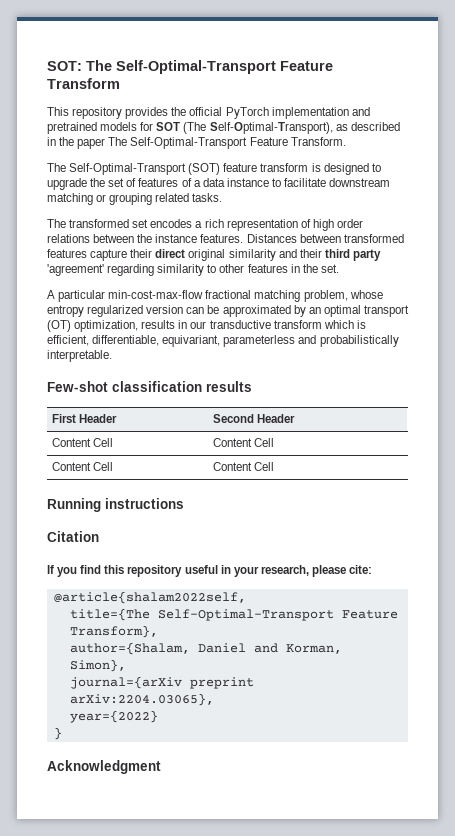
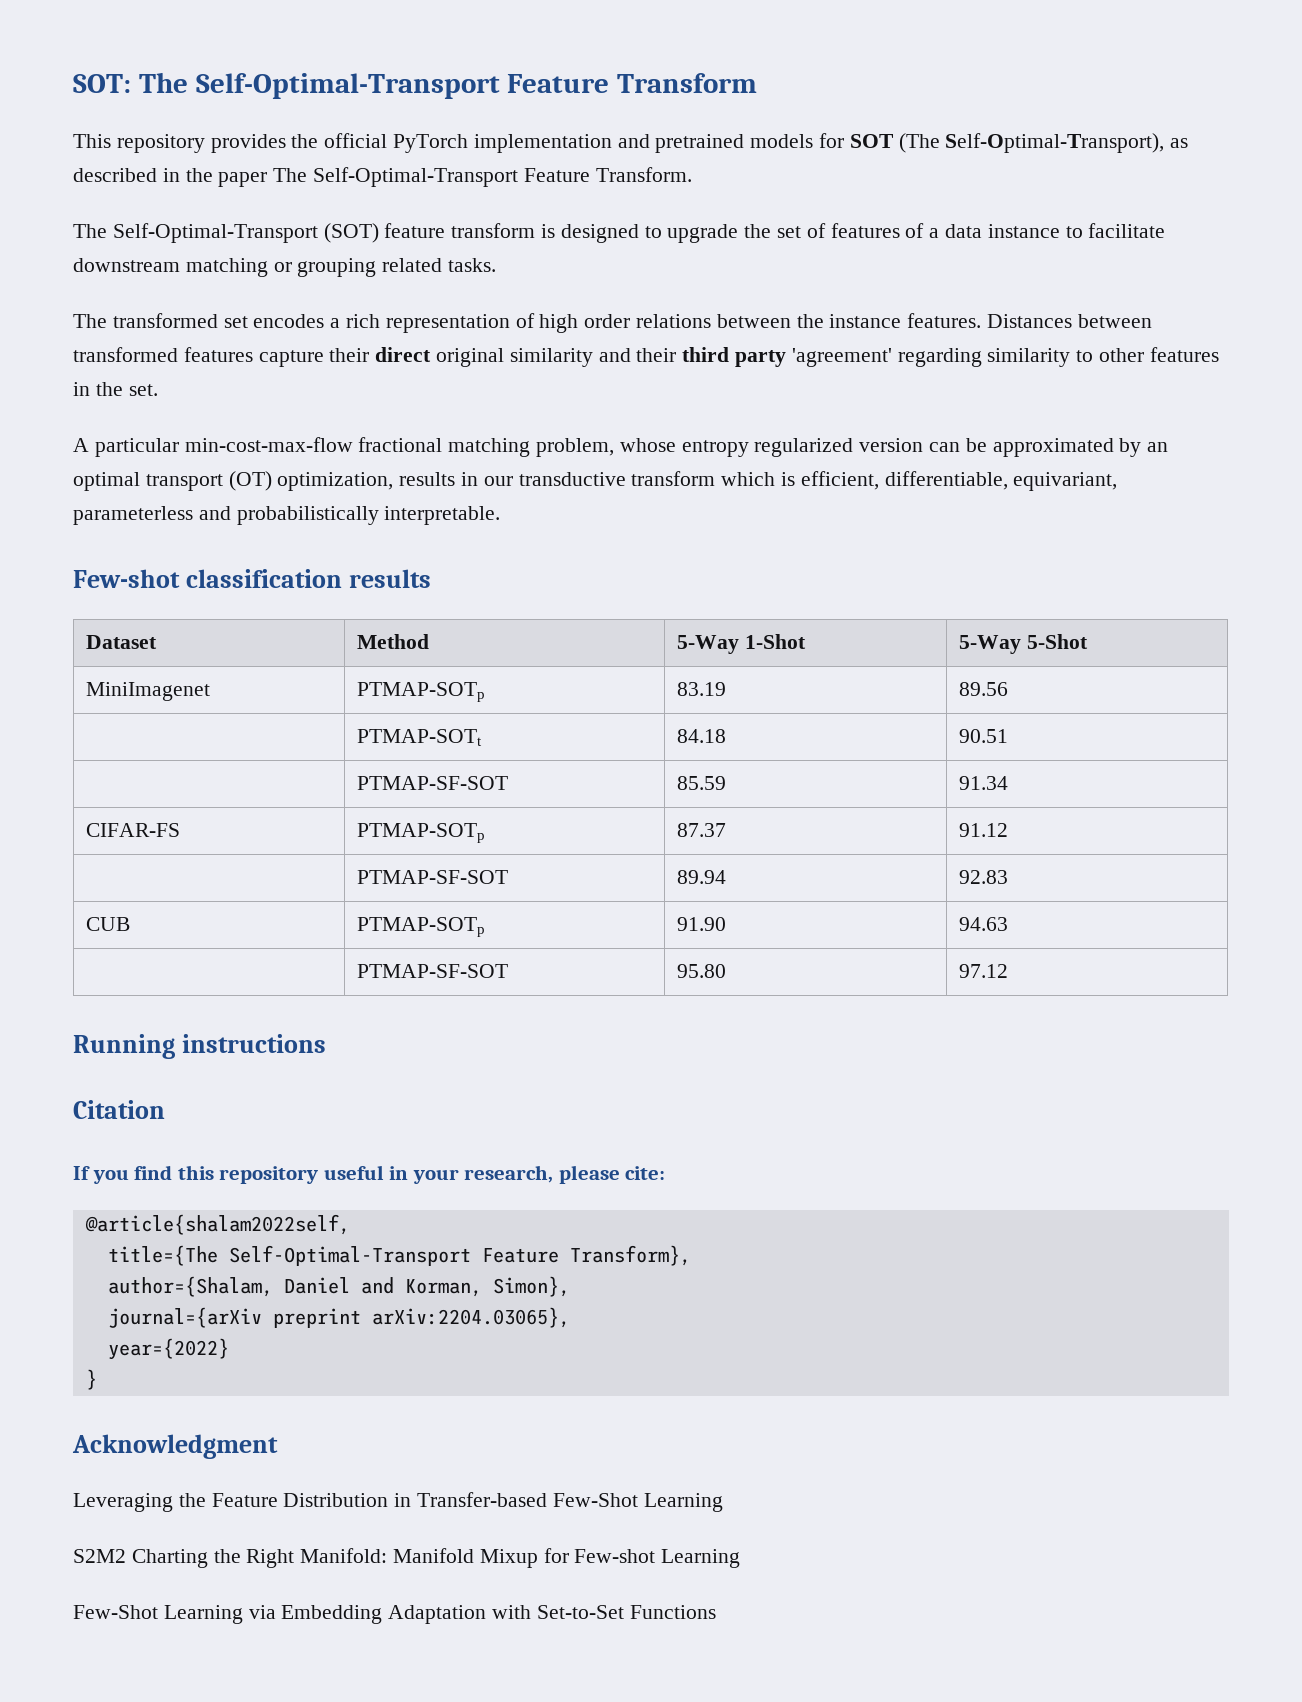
- First Header | Second Header
- Content Cell | Content Cell
- Content Cell | Content Cell
+ Dataset | Method | 5-Way 1-Shot | 5-Way 5-Shot
+ MiniImagenet | PTMAP-SOTp | 83.19 | 89.56
+ | PTMAP-SOTt | 84.18 | 90.51
+ | PTMAP-SF-SOT | 85.59 | 91.34
+ CIFAR-FS | PTMAP-SOTp | 87.37 | 91.12
+ | PTMAP-SF-SOT | 89.94 | 92.83
+ CUB | PTMAP-SOTp | 91.90 | 94.63
+ | PTMAP-SF-SOT | 95.80 | 97.12
+ Leveraging the Feature Distribution in Transfer-based Few-Shot Learning
+ S2M2 Charting the Right Manifold: Manifold Mixup for Few-shot Learning
+ Few-Shot Learning via Embedding Adaptation with Set-to-Set Functions

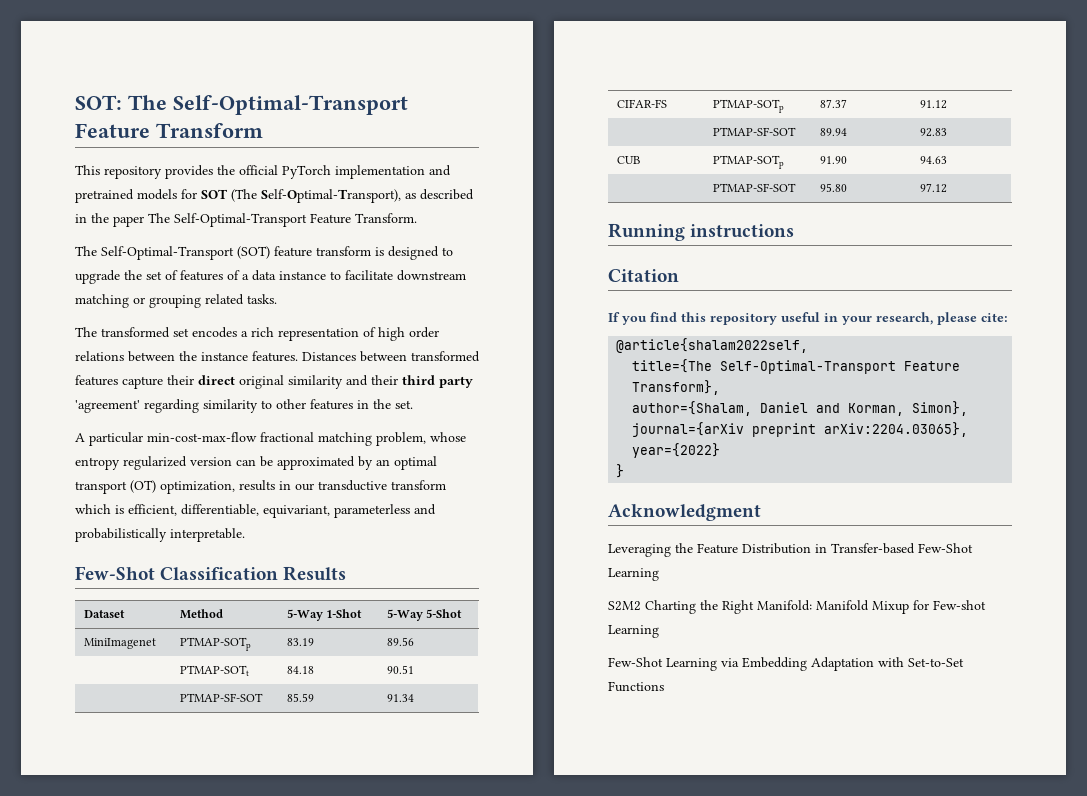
- Few-shot classification results
+ Few-Shot Classification Results

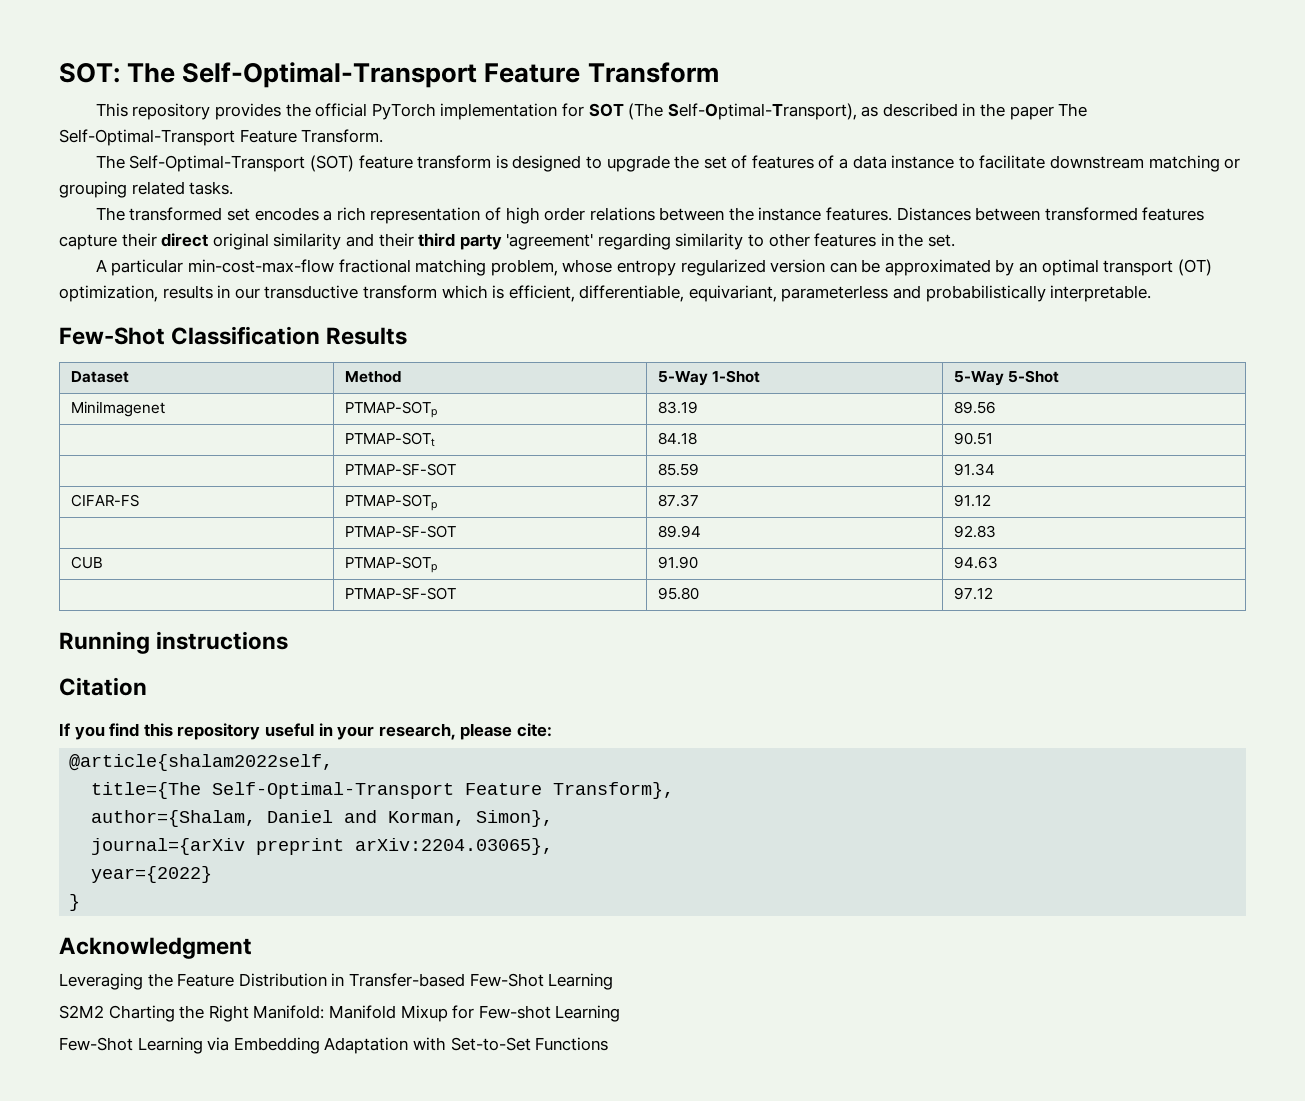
- This repository provides the official PyTorch implementation and pretrained models for SOT (The Self-Optimal-Transport), as described in the paper The Self-Optimal-Transport Feature Transform.
+ This repository provides the official PyTorch implementation for SOT (The Self-Optimal-Transport), as described in the paper The Self-Optimal-Transport Feature Transform.

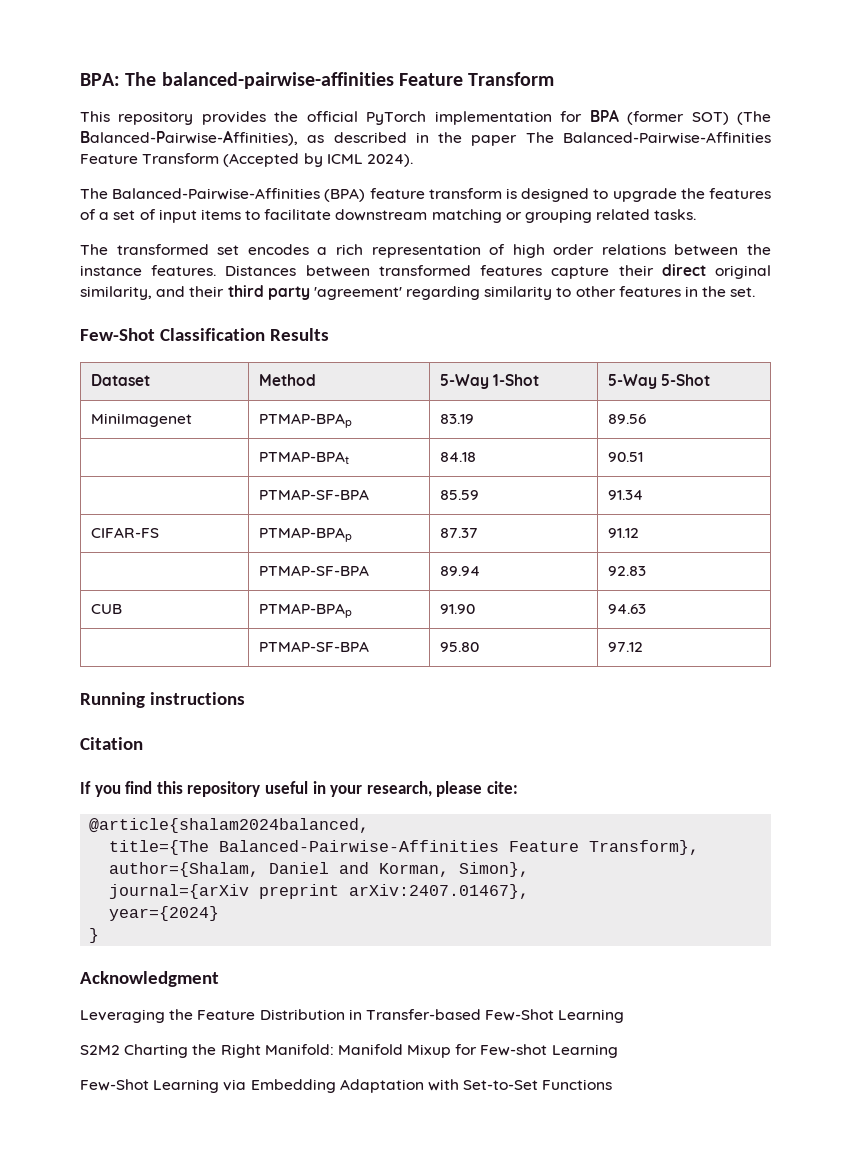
- SOT: The Self-Optimal-Transport Feature Transform
+ BPA: The balanced-pairwise-affinities Feature Transform
- This repository provides the official PyTorch implementation for SOT (The Self-Optimal-Transport), as described in the paper The Self-Optimal-Transport Feature Transform.
- The Self-Optimal-Transport (SOT) feature transform is designed to upgrade the set of features of a data instance to facilitate downstream matching or grouping related tasks.
+ This repository provides the official PyTorch implementation for BPA (former SOT) (The Balanced-Pairwise-Affinities), as described in the paper The Balanced-Pairwise-Affinities Feature Transform (Accepted by ICML 2024).
+ The Balanced-Pairwise-Affinities (BPA) feature transform is designed to upgrade the features of a set of input items to facilitate downstream matching or grouping related tasks.
- Distances between transformed features capture their direct original similarity and their third party 'agreement' regarding similarity to other features in the set.
+ Distances between transformed features capture their direct original similarity, and their third party 'agreement' regarding similarity to other features in the set.
- A particular min-cost-max-flow fractional matching problem, whose entropy regularized version can be approximated by an optimal transport (OT) optimization, results in our transductive transform which is efficient, differentiable, equivariant, parameterless and probabilistically interpretable.
- MiniImagenet | PTMAP-SOTp | 83.19 | 89.56
+ MiniImagenet | PTMAP-BPAp | 83.19 | 89.56
- | PTMAP-SOTt | 84.18 | 90.51
+ | PTMAP-BPAt | 84.18 | 90.51
- | PTMAP-SF-SOT | 85.59 | 91.34
+ | PTMAP-SF-BPA | 85.59 | 91.34
- CIFAR-FS | PTMAP-SOTp | 87.37 | 91.12
+ CIFAR-FS | PTMAP-BPAp | 87.37 | 91.12
- | PTMAP-SF-SOT | 89.94 | 92.83
+ | PTMAP-SF-BPA | 89.94 | 92.83
- CUB | PTMAP-SOTp | 91.90 | 94.63
+ CUB | PTMAP-BPAp | 91.90 | 94.63
- | PTMAP-SF-SOT | 95.80 | 97.12
+ | PTMAP-SF-BPA | 95.80 | 97.12
- @article{shalam2022self,
+ @article{shalam2024balanced,
- title={The Self-Optimal-Transport Feature Transform},
+ title={The Balanced-Pairwise-Affinities Feature Transform},
- journal={arXiv preprint arXiv:2204.03065},
- year={2022}
+ journal={arXiv preprint arXiv:2407.01467},
+ year={2024}

